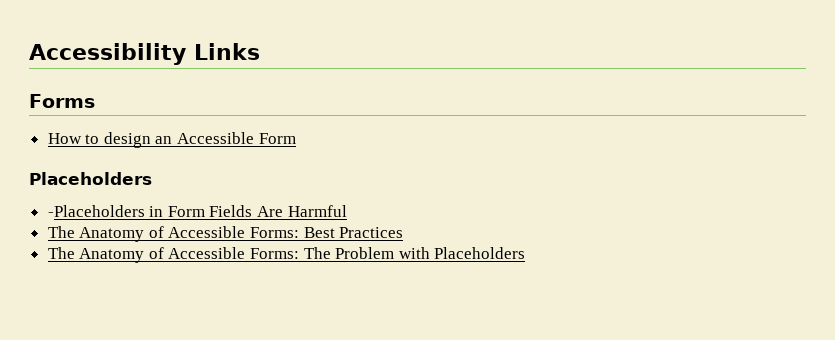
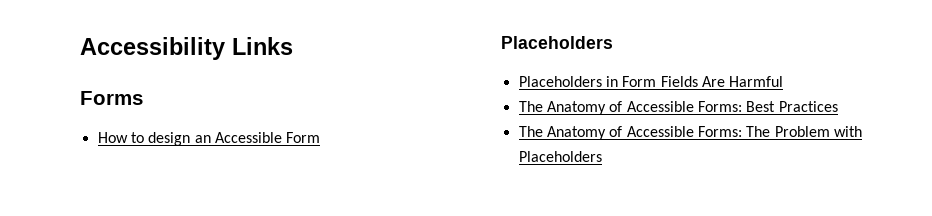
- -Placeholders in Form Fields Are Harmful
+ Placeholders in Form Fields Are Harmful

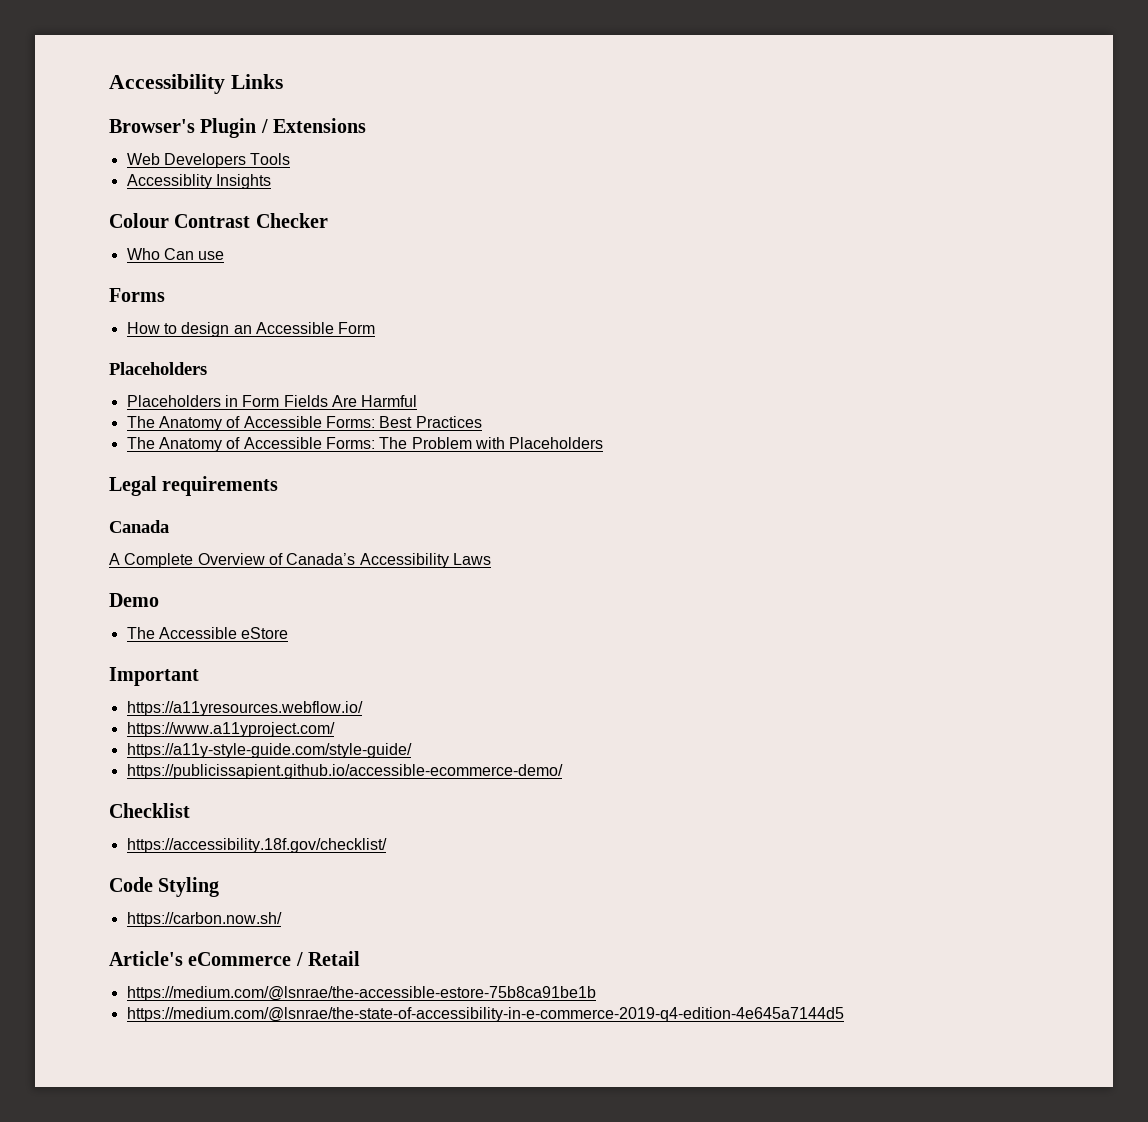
+ Browser's Plugin / Extensions
+ Web Developers Tools
+ Accessiblity Insights
+ Colour Contrast Checker
+ Who Can use
+ Legal requirements
+ Canada
+ A Complete Overview of Canada’s Accessibility Laws
+ Demo
+ The Accessible eStore
+ Important
+ https://a11yresources.webflow.io/
+ https://www.a11yproject.com/
+ https://a11y-style-guide.com/style-guide/
+ https://publicissapient.github.io/accessible-ecommerce-demo/
+ Checklist
+ https://accessibility.18f.gov/checklist/
+ Code Styling
+ https://carbon.now.sh/
+ Article's eCommerce / Retail
+ https://medium.com/@lsnrae/the-accessible-estore-75b8ca91be1b
+ https://medium.com/@lsnrae/the-state-of-accessibility-in-e-commerce-2019-q4-edition-4e645a7144d5

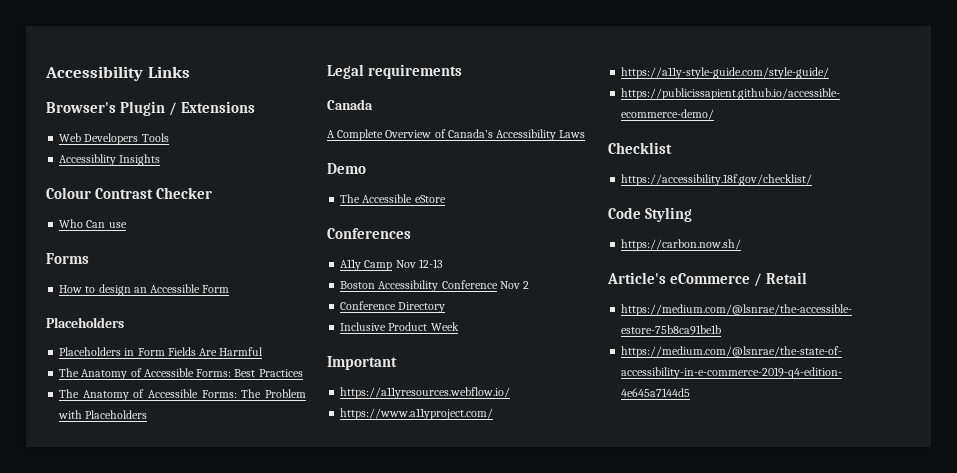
+ Conferences
+ A11y Camp Nov 12-13
+ Boston Accessibility Conference Nov 2
+ Conference Directory
+ Inclusive Product Week

